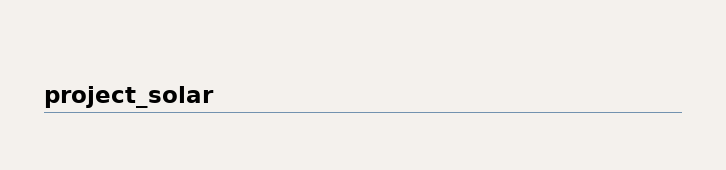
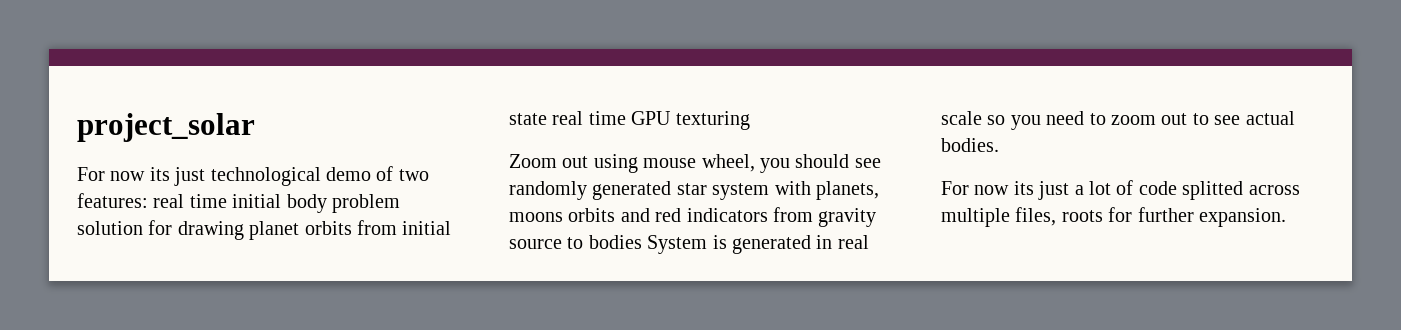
+ For now its just technological demo of two features: real time initial body problem solution for drawing planet orbits from initial state real time GPU texturing
+ Zoom out using mouse wheel, you should see randomly generated star system with planets, moons orbits and red indicators from gravity source to bodies System is generated in real scale so you need to zoom out to see actual bodies.
+ For now its just a lot of code splitted across multiple files, roots for further expansion.

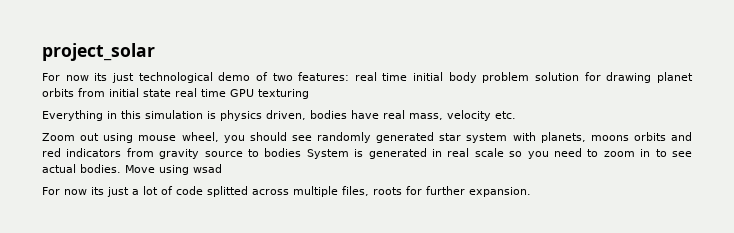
+ Everything in this simulation is physics driven, bodies have real mass, velocity etc.
- Zoom out using mouse wheel, you should see randomly generated star system with planets, moons orbits and red indicators from gravity source to bodies System is generated in real scale so you need to zoom out to see actual bodies.
+ Zoom out using mouse wheel, you should see randomly generated star system with planets, moons orbits and red indicators from gravity source to bodies System is generated in real scale so you need to zoom in to see actual bodies. Move using wsad

